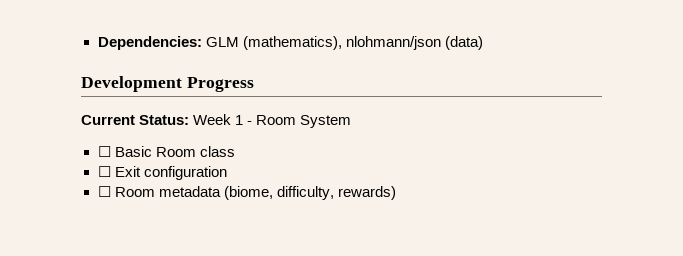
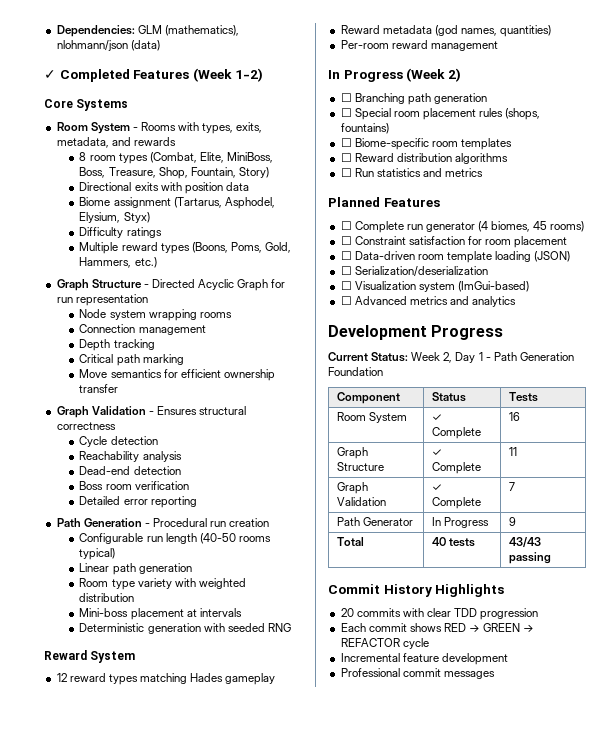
+ ✓ Completed Features (Week 1-2)
+ Core Systems
+ Room System - Rooms with types, exits, metadata, and rewards
+ 8 room types (Combat, Elite, MiniBoss, Boss, Treasure, Shop, Fountain, Story)
+ Directional exits with position data
+ Biome assignment (Tartarus, Asphodel, Elysium, Styx)
+ Difficulty ratings
+ Multiple reward types (Boons, Poms, Gold, Hammers, etc.)
+ Graph Structure - Directed Acyclic Graph for run representation
+ Node system wrapping rooms
+ Connection management
+ Depth tracking
+ Critical path marking
+ Move semantics for efficient ownership transfer
+ Graph Validation - Ensures structural correctness
+ Cycle detection
+ Reachability analysis
+ Dead-end detection
+ Boss room verification
+ Detailed error reporting
+ Path Generation - Procedural run creation
+ Configurable run length (40-50 rooms typical)
+ Linear path generation
+ Room type variety with weighted distribution
+ Mini-boss placement at intervals
+ Deterministic generation with seeded RNG
+ Reward System
+ 12 reward types matching Hades gameplay
+ Reward metadata (god names, quantities)
+ Per-room reward management
+ In Progress (Week 2)
+ ☐ Branching path generation
+ ☐ Special room placement rules (shops, fountains)
+ ☐ Biome-specific room templates
+ ☐ Reward distribution algorithms
+ ☐ Run statistics and metrics
+ Planned Features
+ ☐ Complete run generator (4 biomes, 45 rooms)
+ ☐ Constraint satisfaction for room placement
+ ☐ Data-driven room template loading (JSON)
+ ☐ Serialization/deserialization
+ ☐ Visualization system (ImGui-based)
+ ☐ Advanced metrics and analytics
- Current Status: Week 1 - Room System
- ☐ Basic Room class
- ☐ Exit configuration
- ☐ Room metadata (biome, difficulty, rewards)
+ Current Status: Week 2, Day 1 - Path Generation Foundation
+ Component | Status | Tests
+ Room System | ✓ Complete | 16
+ Graph Structure | ✓ Complete | 11
+ Graph Validation | ✓ Complete | 7
+ Path Generator | In Progress | 9
+ Total | 40 tests | 43/43 passing
+ Commit History Highlights
+ 20 commits with clear TDD progression
+ Each commit shows RED → GREEN → REFACTOR cycle
+ Incremental feature development
+ Professional commit messages

